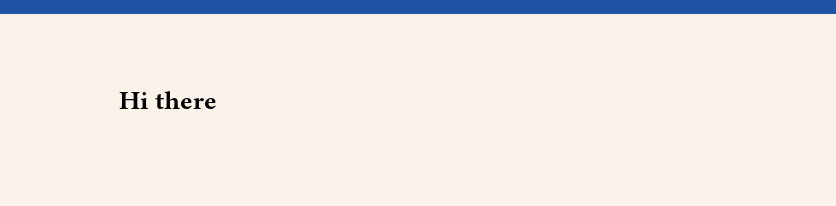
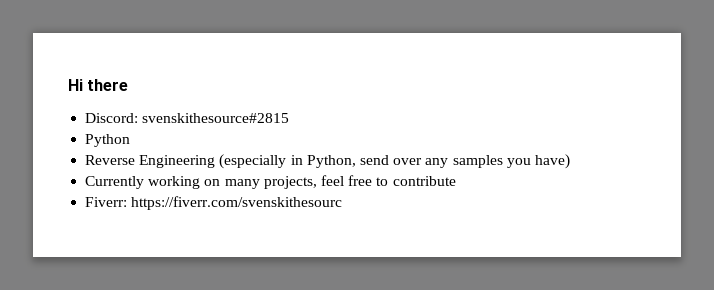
+ Discord: svenskithesource#2815
+ Python
+ Reverse Engineering (especially in Python, send over any samples you have)
+ Currently working on many projects, feel free to contribute
+ Fiverr: https://fiverr.com/svenskithesourc

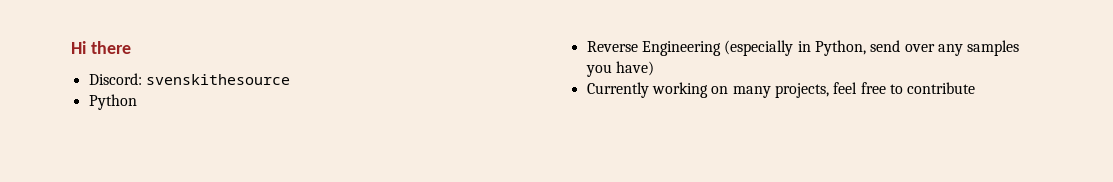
- Discord: svenskithesource#2815
+ Discord: svenskithesource
- Fiverr: https://fiverr.com/svenskithesourc

